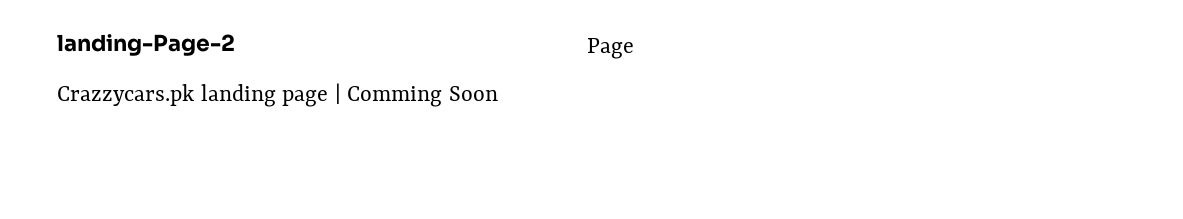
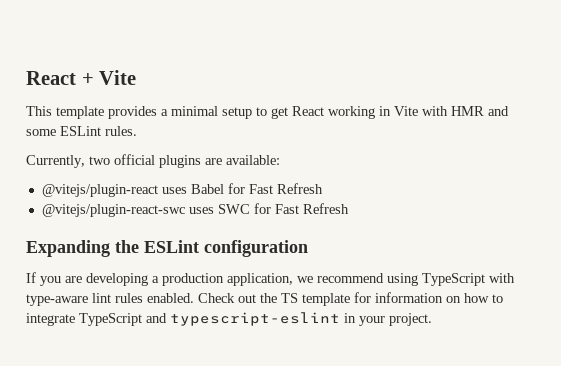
- landing-Page-2
- Crazzycars.pk landing page | Comming Soon Page
+ React + Vite
+ This template provides a minimal setup to get React working in Vite with HMR and some ESLint rules.
+ Currently, two official plugins are available:
+ @vitejs/plugin-react uses Babel for Fast Refresh
+ @vitejs/plugin-react-swc uses SWC for Fast Refresh
+ Expanding the ESLint configuration
+ If you are developing a production application, we recommend using TypeScript with type-aware lint rules enabled. Check out the TS template for information on how to integrate TypeScript and typescript-eslint in your project.

